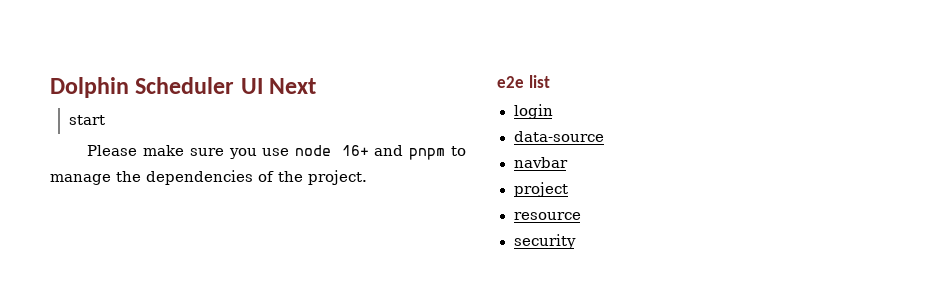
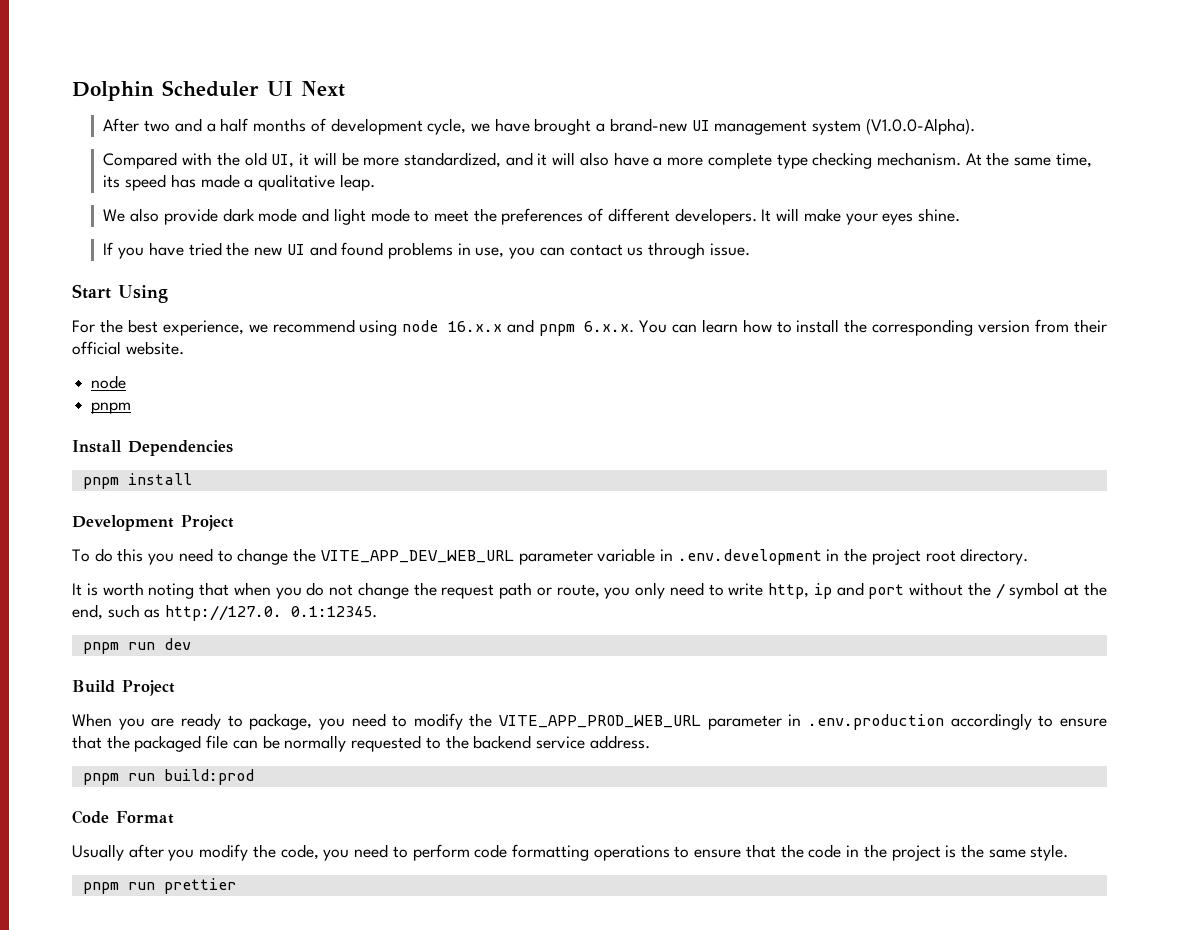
- start
- Please make sure you use node 16+ and pnpm to manage the dependencies of the project.
- e2e list
- login
- data-source
- navbar
- project
- resource
- security
+ After two and a half months of development cycle, we have brought a brand-new UI management system (V1.0.0-Alpha).
+ Compared with the old UI, it will be more standardized, and it will also have a more complete type checking mechanism. At the same time, its speed has made a qualitative leap.
+ We also provide dark mode and light mode to meet the preferences of different developers. It will make your eyes shine.
+ If you have tried the new UI and found problems in use, you can contact us through issue.
+ Start Using
+ For the best experience, we recommend using node 16.x.x and pnpm 6.x.x. You can learn how to install the corresponding version from their official website.
+ node
+ pnpm
+ Install Dependencies
+ pnpm install
+ Development Project
+ To do this you need to change the VITE_APP_DEV_WEB_URL parameter variable in .env.development in the project root directory.
+ It is worth noting that when you do not change the request path or route, you only need to write http, ip and port without the / symbol at the end, such as http://127.0. 0.1:12345.
+ pnpm run dev
+ Build Project
+ When you are ready to package, you need to modify the VITE_APP_PROD_WEB_URL parameter in .env.production accordingly to ensure that the packaged file can be normally requested to the backend service address.
+ pnpm run build:prod
+ Code Format
+ Usually after you modify the code, you need to perform code formatting operations to ensure that the code in the project is the same style.
+ pnpm run prettier

